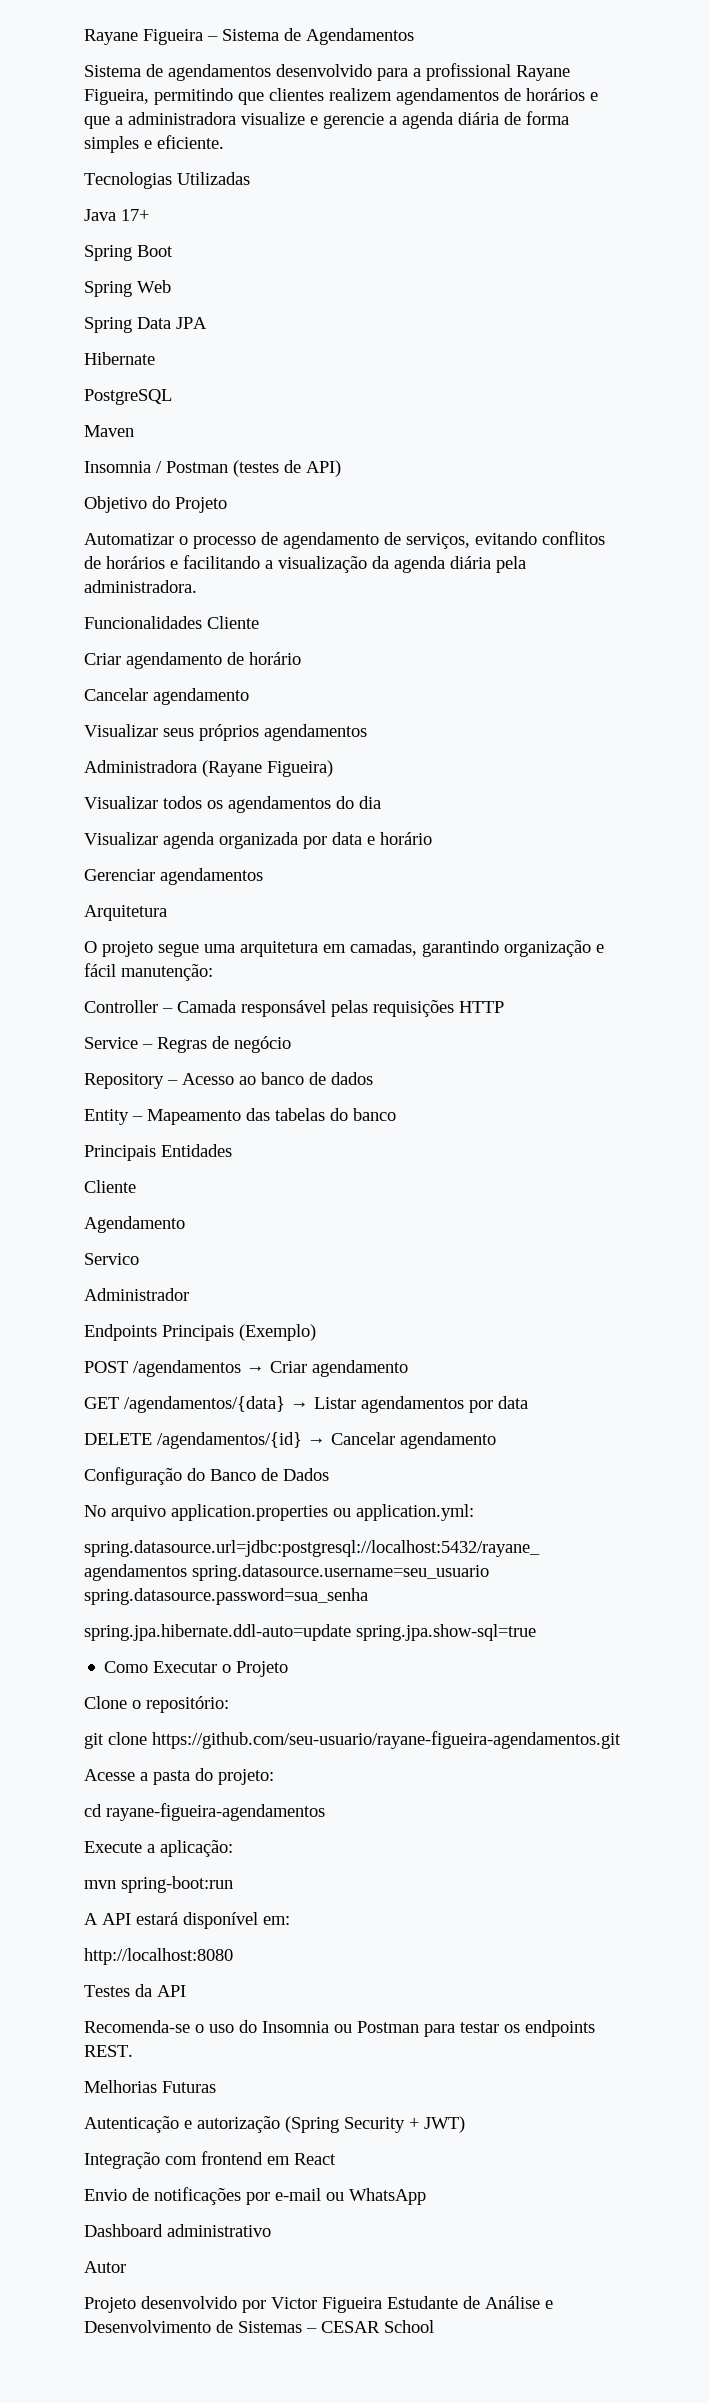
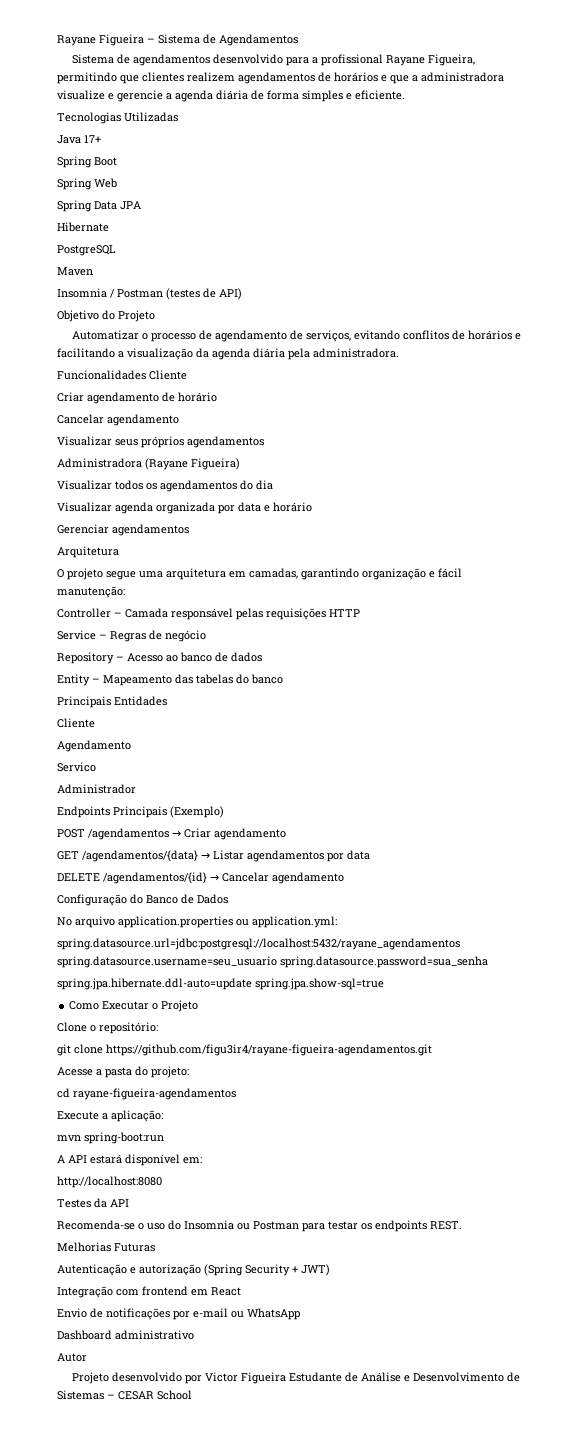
- git clone https://github.com/seu-usuario/rayane-figueira-agendamentos.git
+ git clone https://github.com/figu3ir4/rayane-figueira-agendamentos.git

